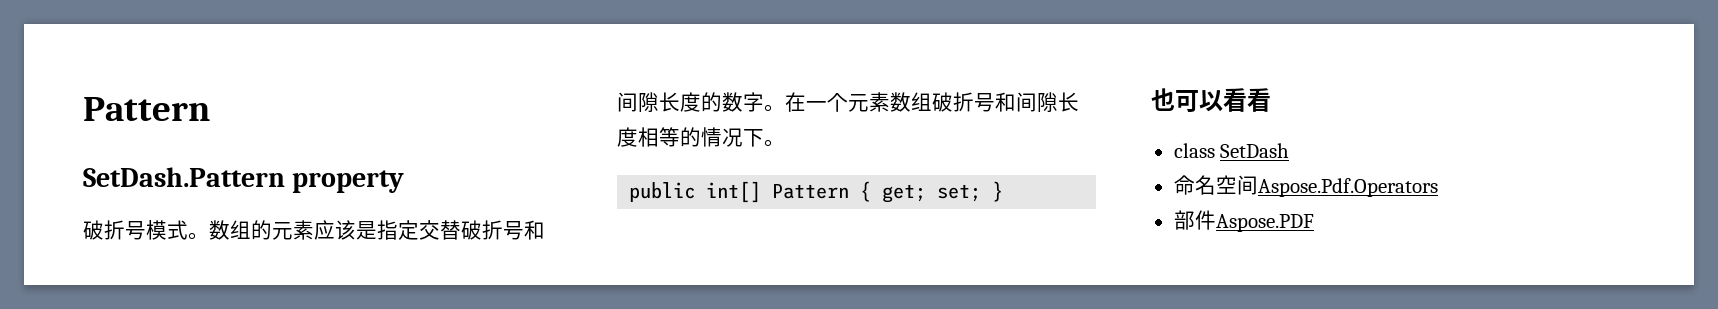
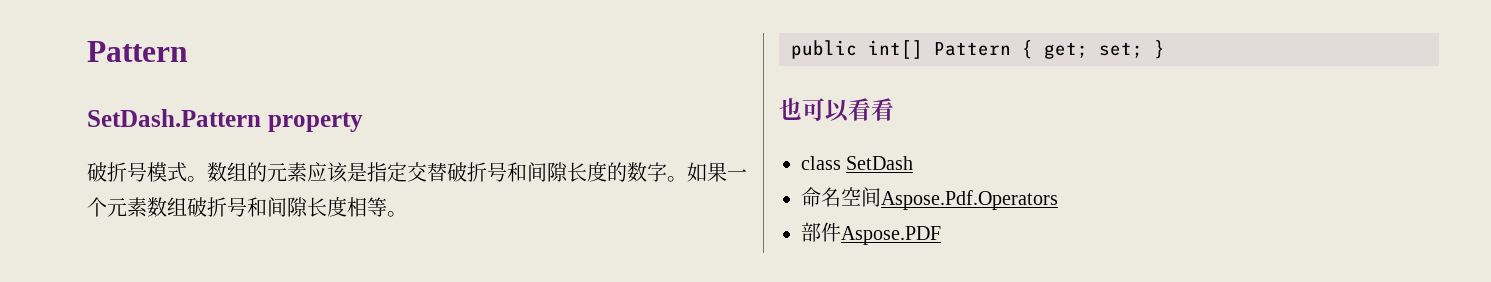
- 在一个元素数组破折号和间隙长度相等的情况下。
+ 如果一个元素数组破折号和间隙长度相等。

